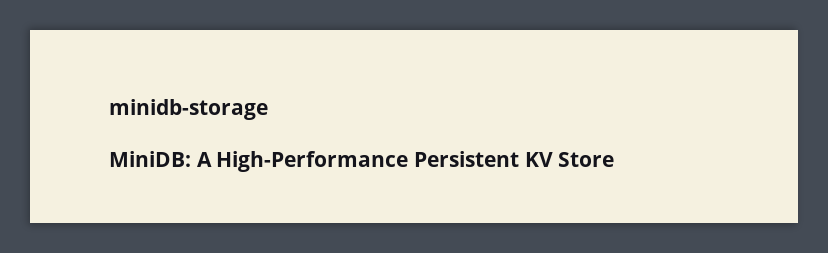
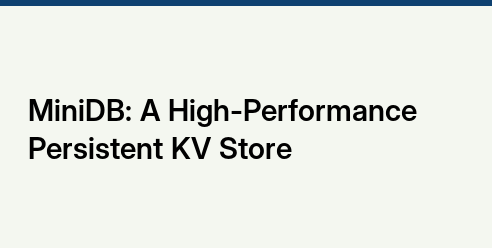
- minidb-storage

